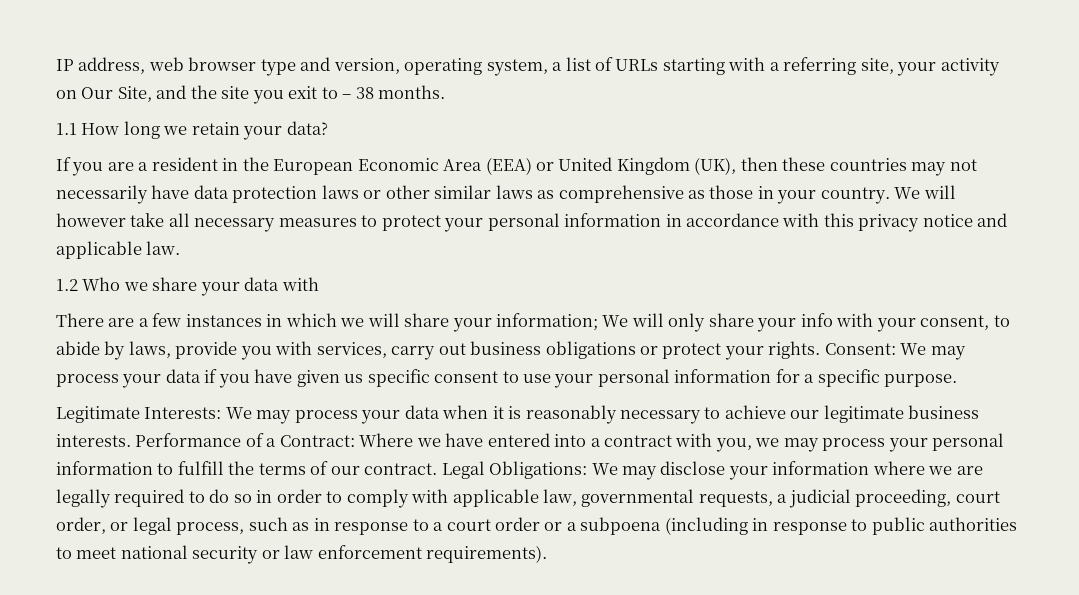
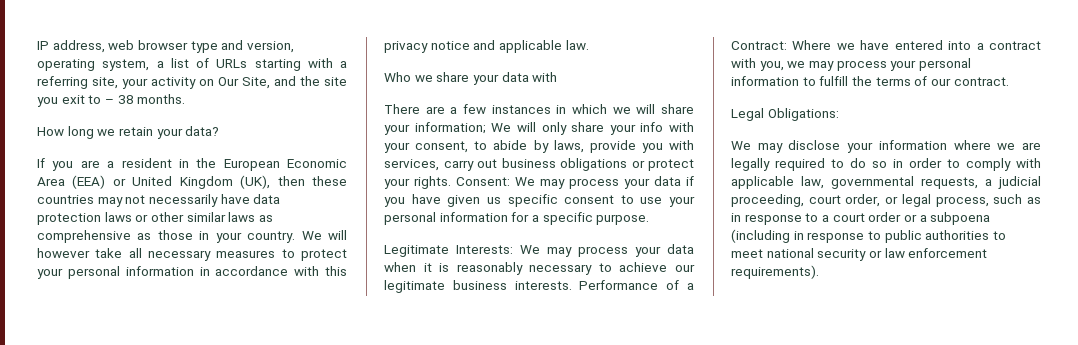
- 1.1 How long we retain your data?
+ How long we retain your data?
- 1.2 Who we share your data with
+ Who we share your data with
- Where we have entered into a contract with you, we may process your personal information to fulfill the terms of our contract. Legal Obligations: We may disclose your information where we are legally required to do so in order to comply with applicable law, governmental requests, a judicial proceeding, court order, or legal process, such as in response to a court order or a subpoena (including in response to public authorities to meet national security or law enforcement requirements).
+ Where we have entered into a contract with you, we may process your personal information to fulfill the terms of our contract.
+ Legal Obligations:
+ We may disclose your information where we are legally required to do so in order to comply with applicable law, governmental requests, a judicial proceeding, court order, or legal process, such as in response to a court order or a subpoena (including in response to public authorities to meet national security or law enforcement requirements).

